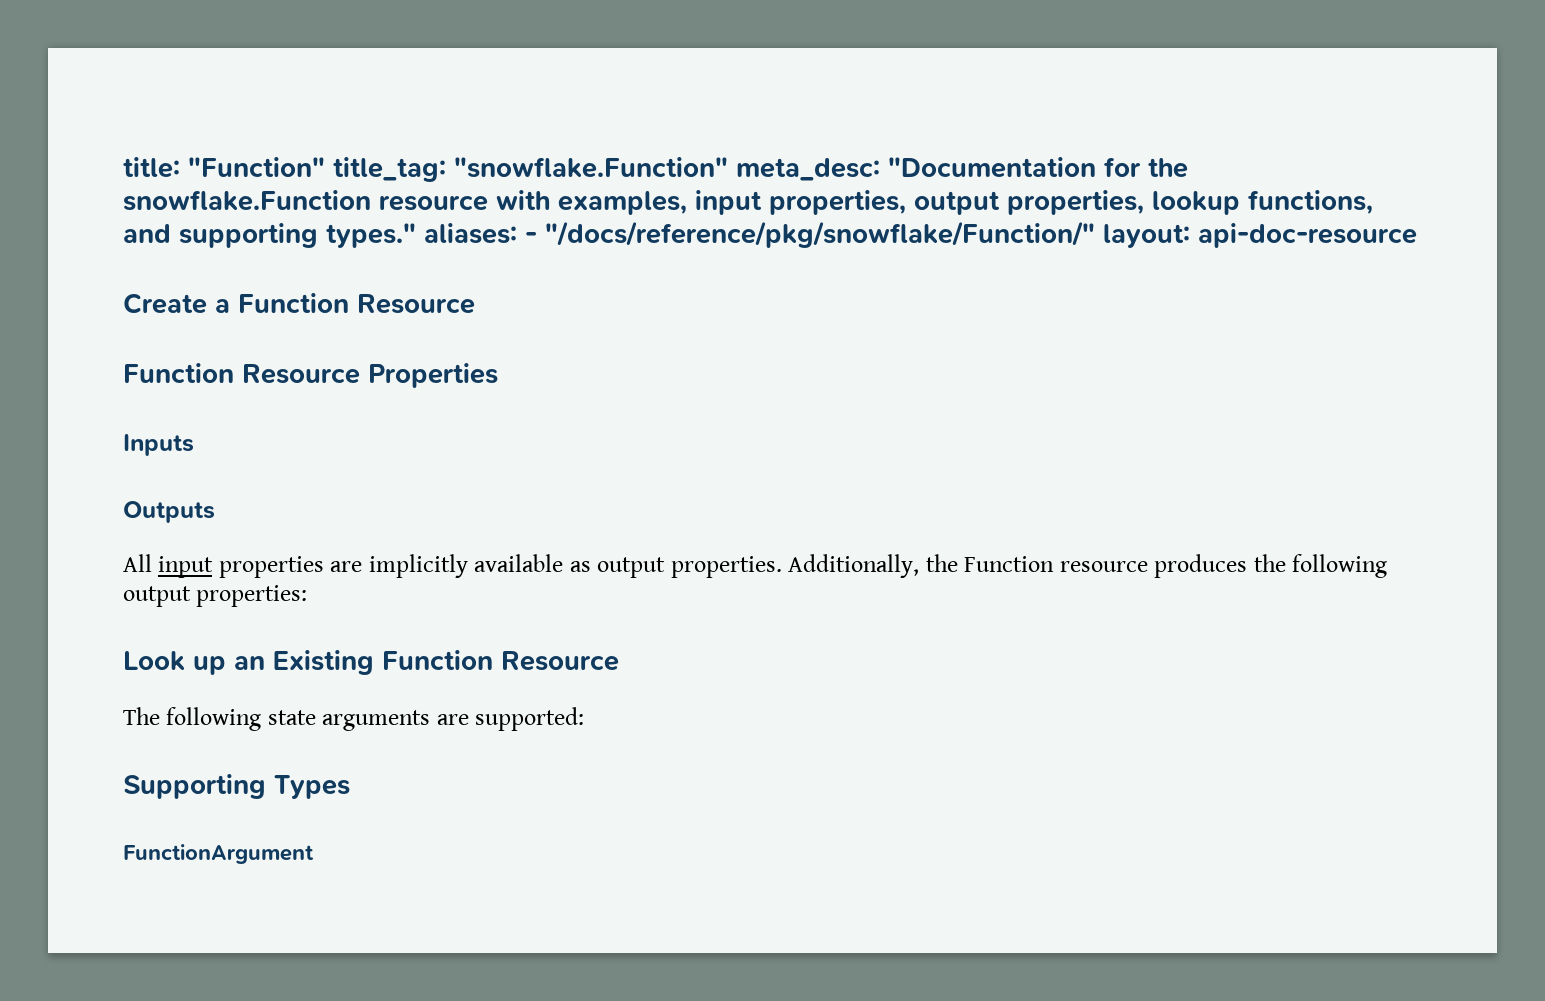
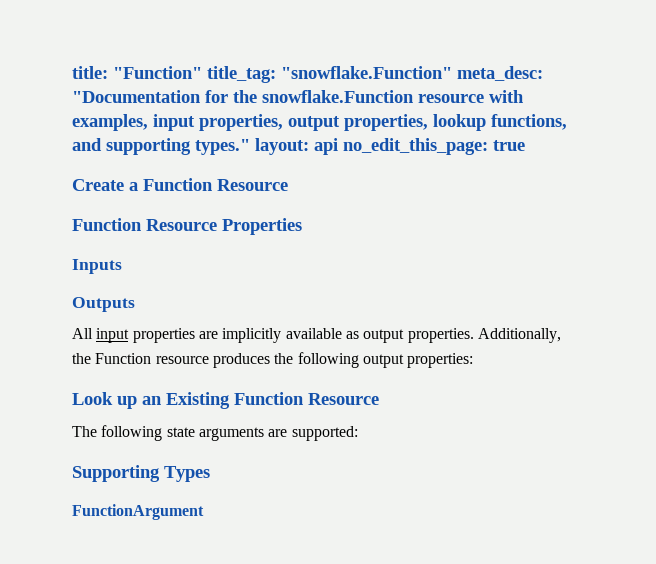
- title: "Function" title_tag: "snowflake.Function" meta_desc: "Documentation for the snowflake.Function resource with examples, input properties, output properties, lookup functions, and supporting types." aliases: - "/docs/reference/pkg/snowflake/Function/" layout: api-doc-resource
+ title: "Function" title_tag: "snowflake.Function" meta_desc: "Documentation for the snowflake.Function resource with examples, input properties, output properties, lookup functions, and supporting types." layout: api no_edit_this_page: true

